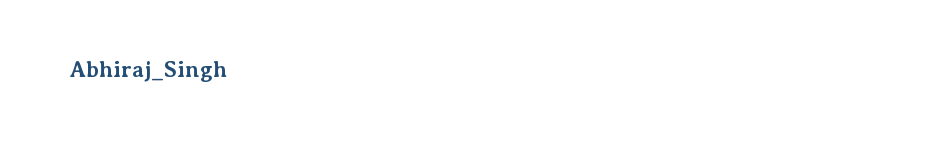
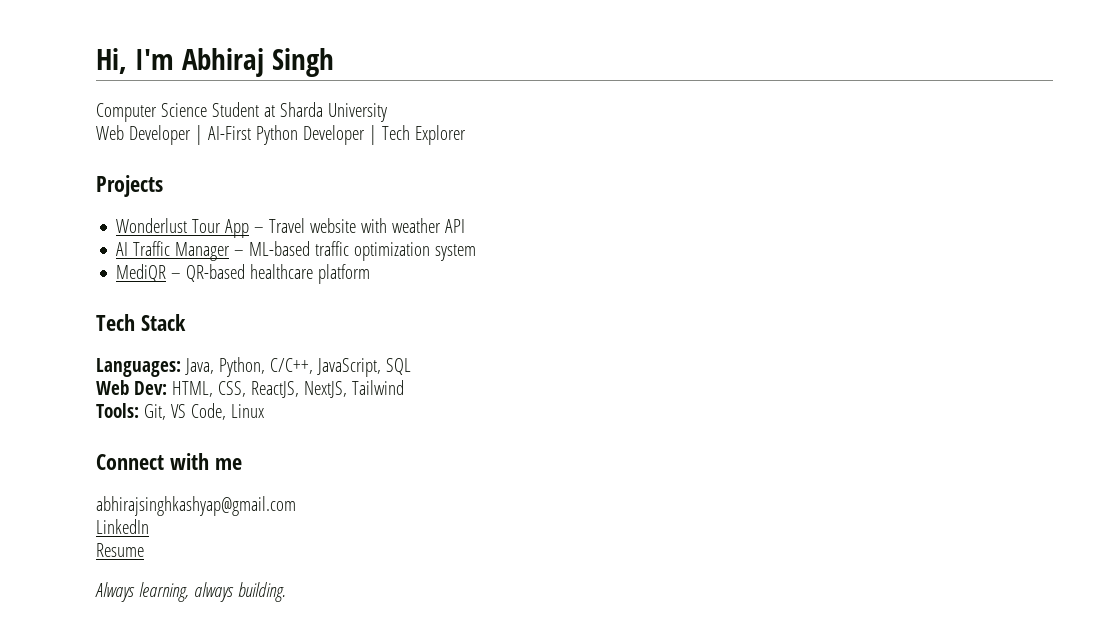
- Abhiraj_Singh
+ Hi, I'm Abhiraj Singh
+ Computer Science Student at Sharda University
+ Web Developer | AI-First Python Developer | Tech Explorer
+ Projects
+ Wonderlust Tour App – Travel website with weather API
+ AI Traffic Manager – ML-based traffic optimization system
+ MediQR – QR-based healthcare platform
+ Tech Stack
+ Languages: Java, Python, C/C++, JavaScript, SQL
+ Web Dev: HTML, CSS, ReactJS, NextJS, Tailwind
+ Tools: Git, VS Code, Linux
+ Connect with me
+ abhirajsinghkashyap@gmail.com
+ LinkedIn
+ Resume
+ Always learning, always building.

